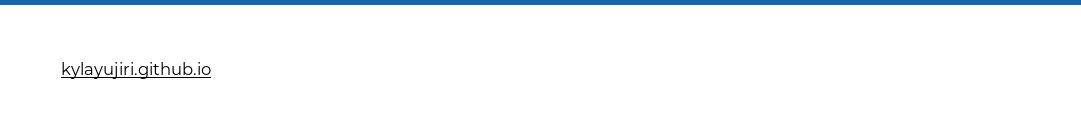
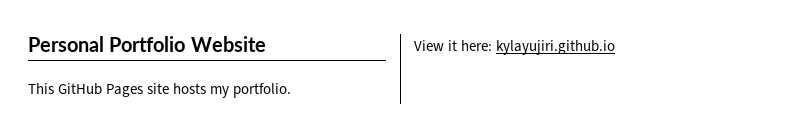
- kylayujiri.github.io
+ Personal Portfolio Website
+ This GitHub Pages site hosts my portfolio.
+ View it here: kylayujiri.github.io

